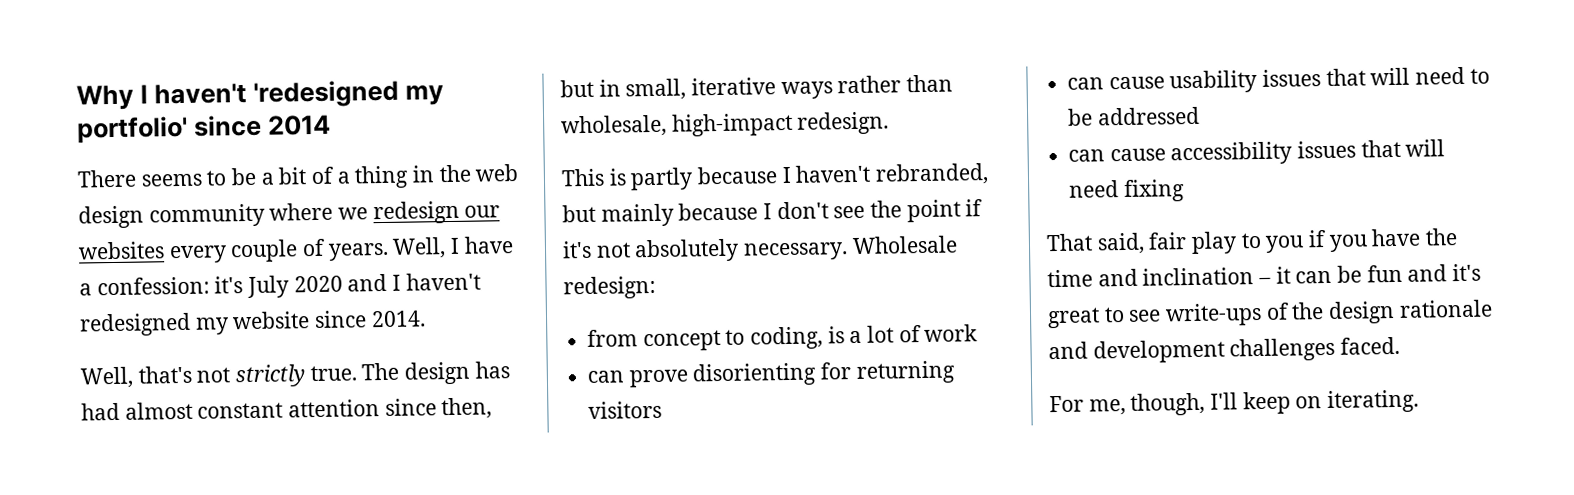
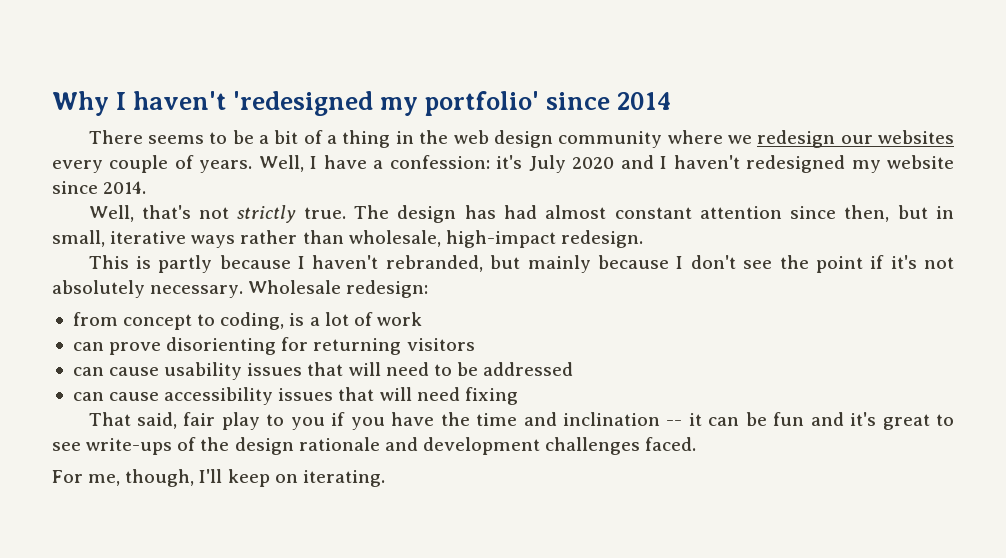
- That said, fair play to you if you have the time and inclination – it can be fun and it's great to see write-ups of the design rationale and development challenges faced.
+ That said, fair play to you if you have the time and inclination -- it can be fun and it's great to see write-ups of the design rationale and development challenges faced.

